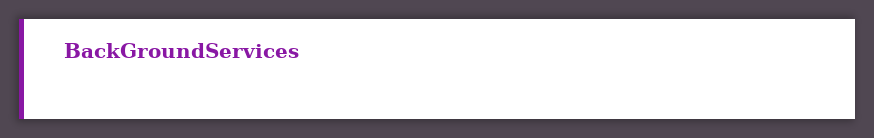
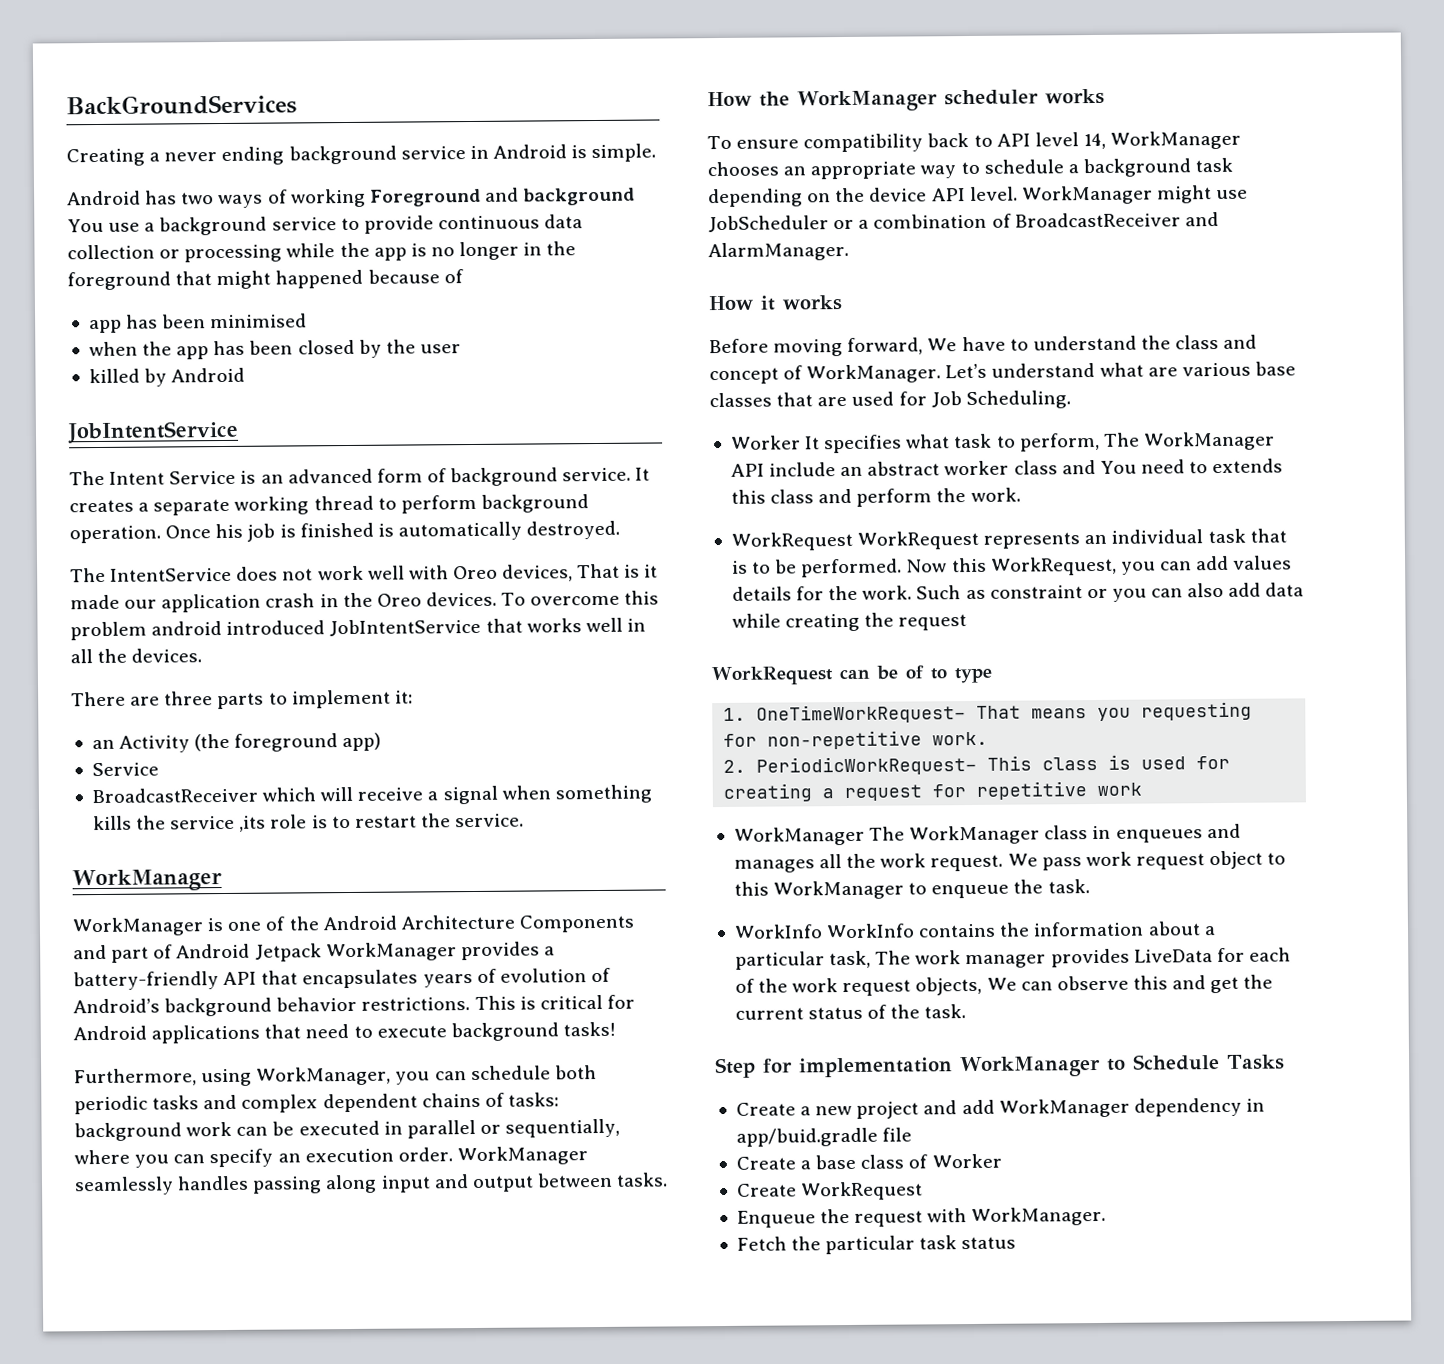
+ Creating a never ending background service in Android is simple.
+ Android has two ways of working Foreground and background You use a background service to provide continuous data collection or processing while the app is no longer in the foreground that might happened because of
+ app has been minimised
+ when the app has been closed by the user
+ killed by Android
+ JobIntentService
+ The Intent Service is an advanced form of background service. It creates a separate working thread to perform background operation. Once his job is finished is automatically destroyed.
+ The IntentService does not work well with Oreo devices, That is it made our application crash in the Oreo devices. To overcome this problem android introduced JobIntentService that works well in all the devices.
+ There are three parts to implement it:
+ an Activity (the foreground app)
+ Service
+ BroadcastReceiver which will receive a signal when something kills the service ,its role is to restart the service.
+ WorkManager
+ WorkManager is one of the Android Architecture Components and part of Android Jetpack WorkManager provides a battery-friendly API that encapsulates years of evolution of Android’s background behavior restrictions. This is critical for Android applications that need to execute background tasks!
+ Furthermore, using WorkManager, you can schedule both periodic tasks and complex dependent chains of tasks: background work can be executed in parallel or sequentially, where you can specify an execution order. WorkManager seamlessly handles passing along input and output between tasks.
+ How the WorkManager scheduler works
+ To ensure compatibility back to API level 14, WorkManager chooses an appropriate way to schedule a background task depending on the device API level. WorkManager might use JobScheduler or a combination of BroadcastReceiver and AlarmManager.
+ How it works
+ Before moving forward, We have to understand the class and concept of WorkManager. Let’s understand what are various base classes that are used for Job Scheduling.
+ Worker It specifies what task to perform, The WorkManager API include an abstract worker class and You need to extends this class and perform the work.
+ WorkRequest WorkRequest represents an individual task that is to be performed. Now this WorkRequest, you can add values details for the work. Such as constraint or you can also add data while creating the request
+ WorkRequest can be of to type
+ 1. OneTimeWorkRequest– That means you requesting for non-repetitive work.
+ 2. PeriodicWorkRequest– This class is used for creating a request for repetitive work
+ WorkManager The WorkManager class in enqueues and manages all the work request. We pass work request object to this WorkManager to enqueue the task.
+ WorkInfo WorkInfo contains the information about a particular task, The work manager provides LiveData for each of the work request objects, We can observe this and get the current status of the task.
+ Step for implementation WorkManager to Schedule Tasks
+ Create a new project and add WorkManager dependency in app/buid.gradle file
+ Create a base class of Worker
+ Create WorkRequest
+ Enqueue the request with WorkManager.
+ Fetch the particular task status

